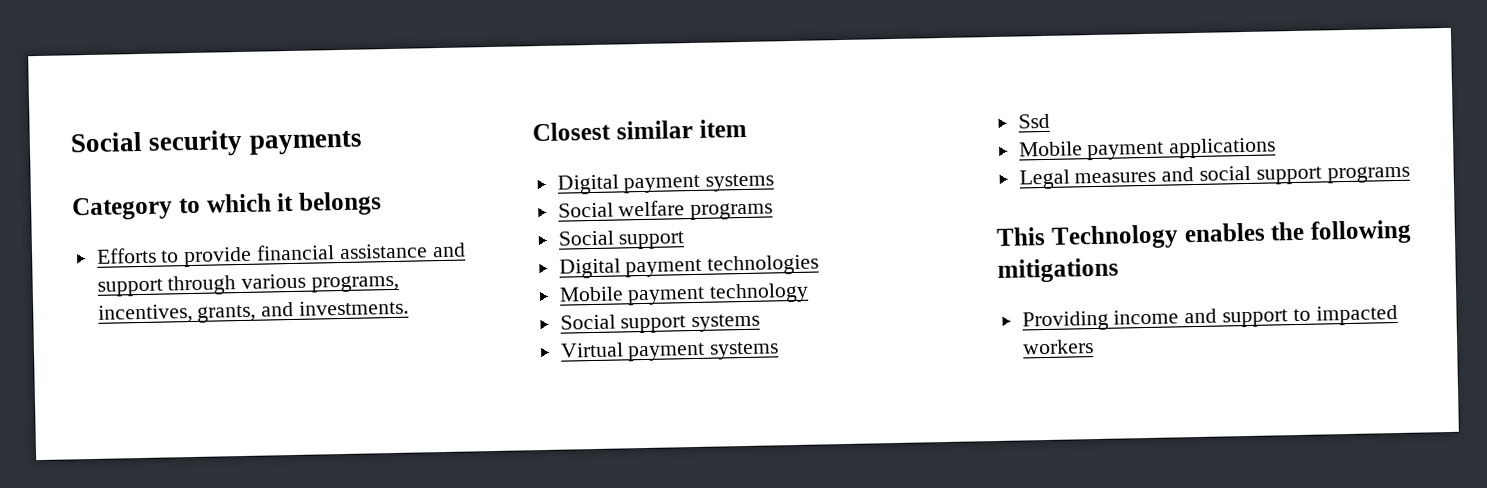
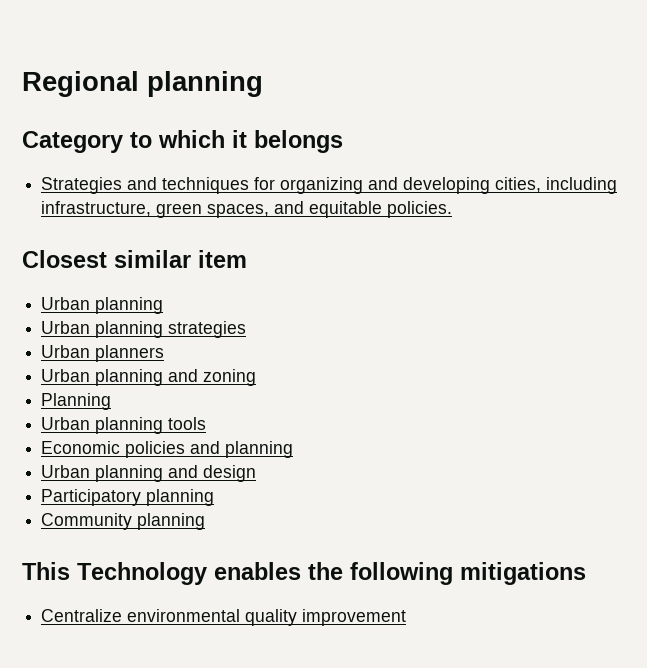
- Social security payments
+ Regional planning
- Efforts to provide financial assistance and support through various programs, incentives, grants, and investments.
+ Strategies and techniques for organizing and developing cities, including infrastructure, green spaces, and equitable policies.
  Closest similar item
- Digital payment systems
- Social welfare programs
- Social support
- Digital payment technologies
- Mobile payment technology
- Social support systems
- Virtual payment systems
- Ssd
- Mobile payment applications
- Legal measures and social support programs
+ Urban planning
+ Urban planning strategies
+ Urban planners
+ Urban planning and zoning
+ Planning
+ Urban planning tools
+ Economic policies and planning
+ Urban planning and design
+ Participatory planning
+ Community planning
- Providing income and support to impacted workers
+ Centralize environmental quality improvement

